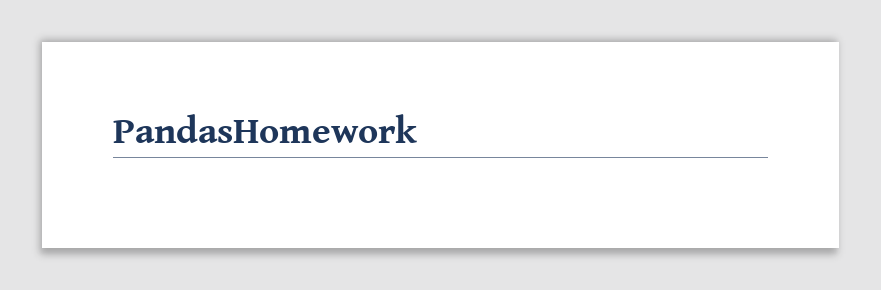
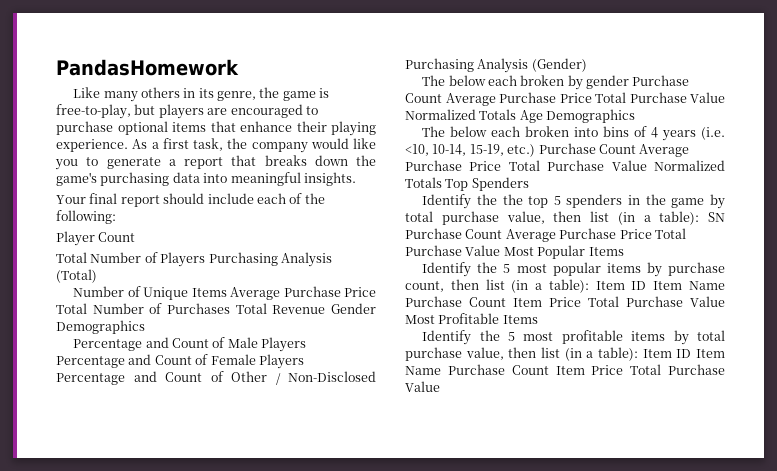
+ Like many others in its genre, the game is free-to-play, but players are encouraged to purchase optional items that enhance their playing experience. As a first task, the company would like you to generate a report that breaks down the game's purchasing data into meaningful insights.
+ Your final report should include each of the following:
+ Player Count
+ Total Number of Players Purchasing Analysis (Total)
+ Number of Unique Items Average Purchase Price Total Number of Purchases Total Revenue Gender Demographics
+ Percentage and Count of Male Players Percentage and Count of Female Players Percentage and Count of Other / Non-Disclosed Purchasing Analysis (Gender)
+ The below each broken by gender Purchase Count Average Purchase Price Total Purchase Value Normalized Totals Age Demographics
+ The below each broken into bins of 4 years (i.e. <10, 10-14, 15-19, etc.) Purchase Count Average Purchase Price Total Purchase Value Normalized Totals Top Spenders
+ Identify the the top 5 spenders in the game by total purchase value, then list (in a table): SN Purchase Count Average Purchase Price Total Purchase Value Most Popular Items
+ Identify the 5 most popular items by purchase count, then list (in a table): Item ID Item Name Purchase Count Item Price Total Purchase Value Most Profitable Items
+ Identify the 5 most profitable items by total purchase value, then list (in a table): Item ID Item Name Purchase Count Item Price Total Purchase Value

